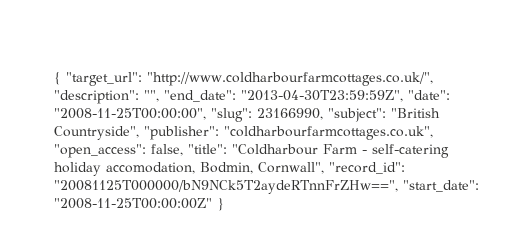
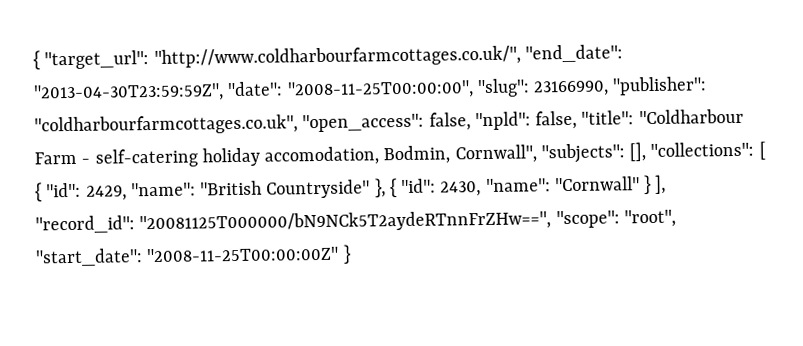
- { "target_url": "http://www.coldharbourfarmcottages.co.uk/", "description": "", "end_date": "2013-04-30T23:59:59Z", "date": "2008-11-25T00:00:00", "slug": 23166990, "subject": "British Countryside", "publisher": "coldharbourfarmcottages.co.uk", "open_access": false, "title": "Coldharbour Farm - self-catering holiday accomodation, Bodmin, Cornwall", "record_id": "20081125T000000/bN9NCk5T2aydeRTnnFrZHw==", "start_date": "2008-11-25T00:00:00Z" }
+ { "target_url": "http://www.coldharbourfarmcottages.co.uk/", "end_date": "2013-04-30T23:59:59Z", "date": "2008-11-25T00:00:00", "slug": 23166990, "publisher": "coldharbourfarmcottages.co.uk", "open_access": false, "npld": false, "title": "Coldharbour Farm - self-catering holiday accomodation, Bodmin, Cornwall", "subjects": [], "collections": [ { "id": 2429, "name": "British Countryside" }, { "id": 2430, "name": "Cornwall" } ], "record_id": "20081125T000000/bN9NCk5T2aydeRTnnFrZHw==", "scope": "root", "start_date": "2008-11-25T00:00:00Z" }

